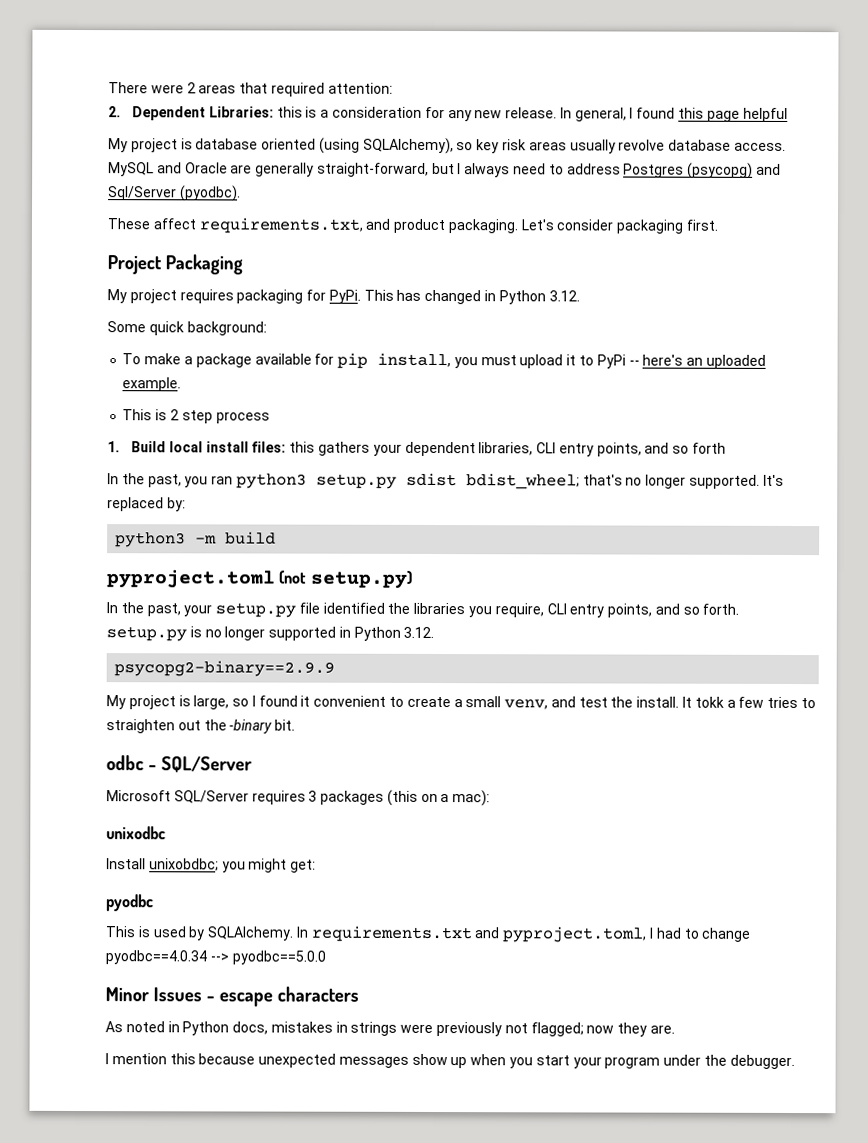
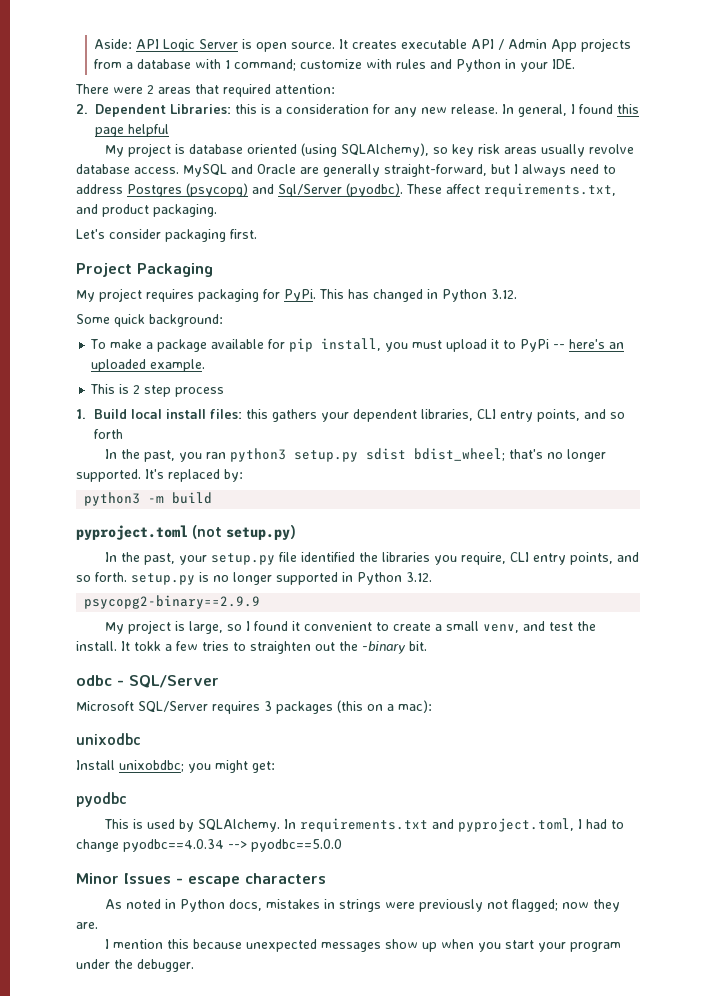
+ Aside: API Logic Server is open source. It creates executable API / Admin App projects from a database with 1 command; customize with rules and Python in your IDE.
- MySQL and Oracle are generally straight-forward, but I always need to address Postgres (psycopg) and Sql/Server (pyodbc).
- These affect requirements.txt, and product packaging. Let's consider packaging first.
+ MySQL and Oracle are generally straight-forward, but I always need to address Postgres (psycopg) and Sql/Server (pyodbc). These affect requirements.txt, and product packaging.
+ Let's consider packaging first.

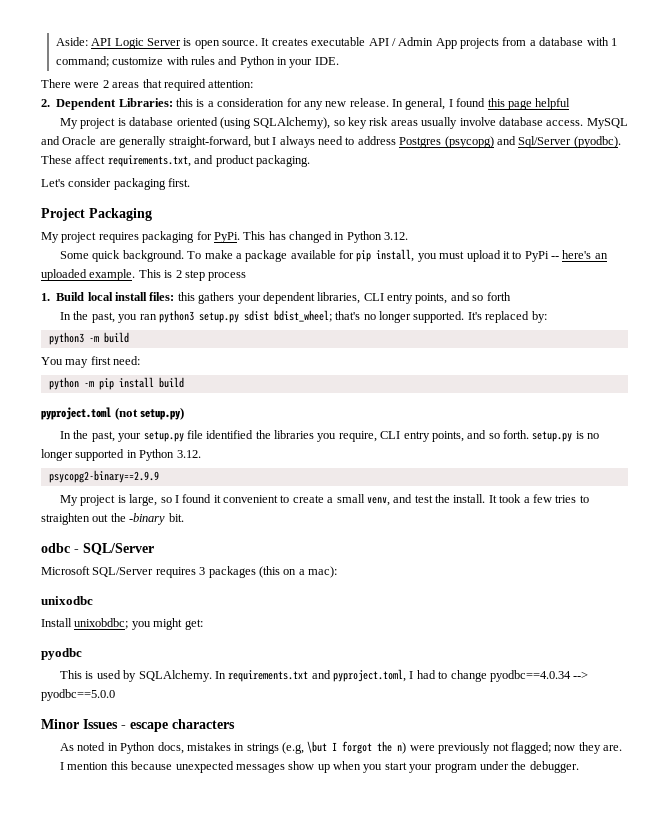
- My project is database oriented (using SQLAlchemy), so key risk areas usually revolve database access.
+ My project is database oriented (using SQLAlchemy), so key risk areas usually involve database access.
- Some quick background:
- To make a package available for pip install, you must upload it to PyPi -- here's an uploaded example.
- This is 2 step process
+ Some quick background. To make a package available for pip install, you must upload it to PyPi -- here's an uploaded example. This is 2 step process
+ You may first need:
+ python -m pip install build
- It tokk a few tries to straighten out the -binary bit.
+ It took a few tries to straighten out the -binary bit.
- As noted in Python docs, mistakes in strings were previously not flagged; now they are.
+ As noted in Python docs, mistakes in strings (e.g, \but I forgot the n) were previously not flagged; now they are.

